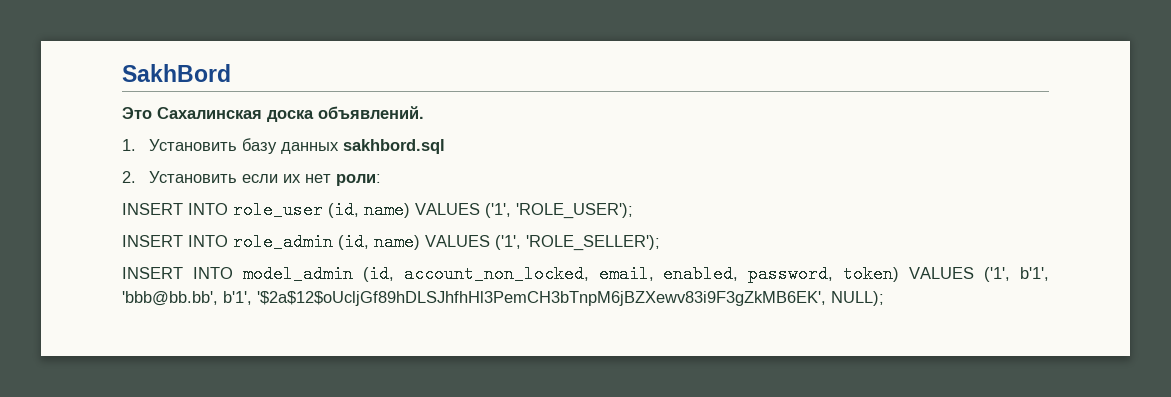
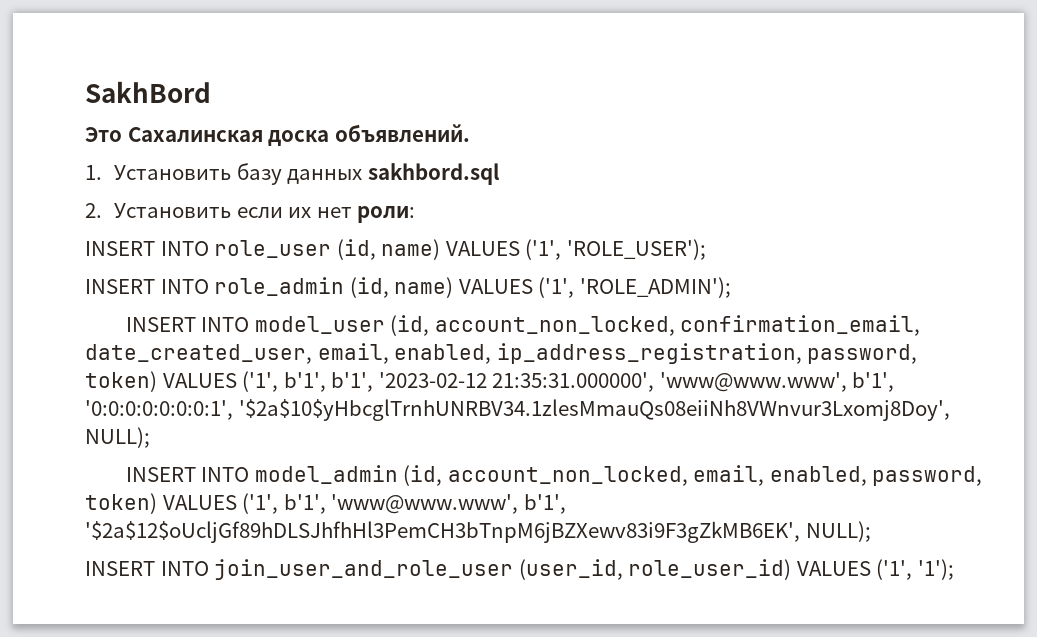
- INSERT INTO role_admin (id, name) VALUES ('1', 'ROLE_SELLER');
+ INSERT INTO role_admin (id, name) VALUES ('1', 'ROLE_ADMIN');
+ INSERT INTO model_user (id, account_non_locked, confirmation_email, date_created_user, email, enabled, ip_address_registration, password, token) VALUES ('1', b'1', b'1', '2023-02-12 21:35:31.000000', 'www@www.www', b'1', '0:0:0:0:0:0:0:1', '$2a$10$yHbcglTrnhUNRBV34.1zlesMmauQs08eiiNh8VWnvur3Lxomj8Doy', NULL);
- INSERT INTO model_admin (id, account_non_locked, email, enabled, password, token) VALUES ('1', b'1', 'bbb@bb.bb', b'1', '$2a$12$oUcljGf89hDLSJhfhHl3PemCH3bTnpM6jBZXewv83i9F3gZkMB6EK', NULL);
+ INSERT INTO model_admin (id, account_non_locked, email, enabled, password, token) VALUES ('1', b'1', 'www@www.www', b'1', '$2a$12$oUcljGf89hDLSJhfhHl3PemCH3bTnpM6jBZXewv83i9F3gZkMB6EK', NULL);
+ INSERT INTO join_user_and_role_user (user_id, role_user_id) VALUES ('1', '1');

